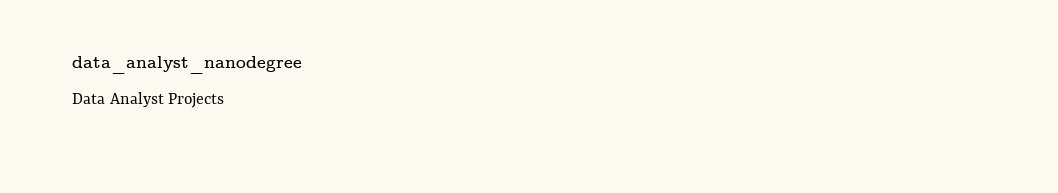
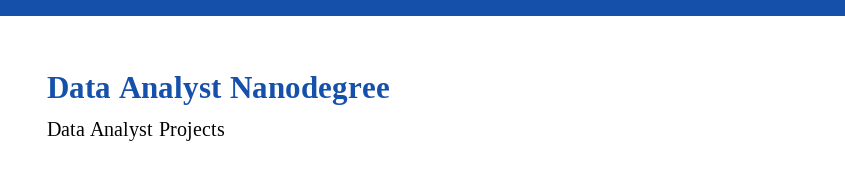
- data_analyst_nanodegree
+ Data Analyst Nanodegree

